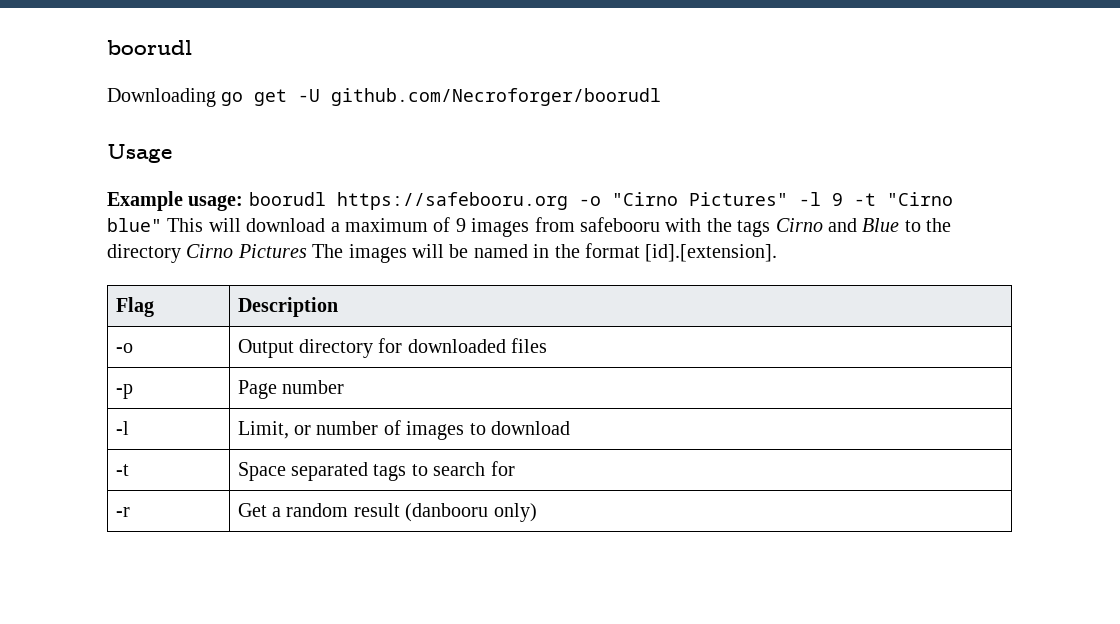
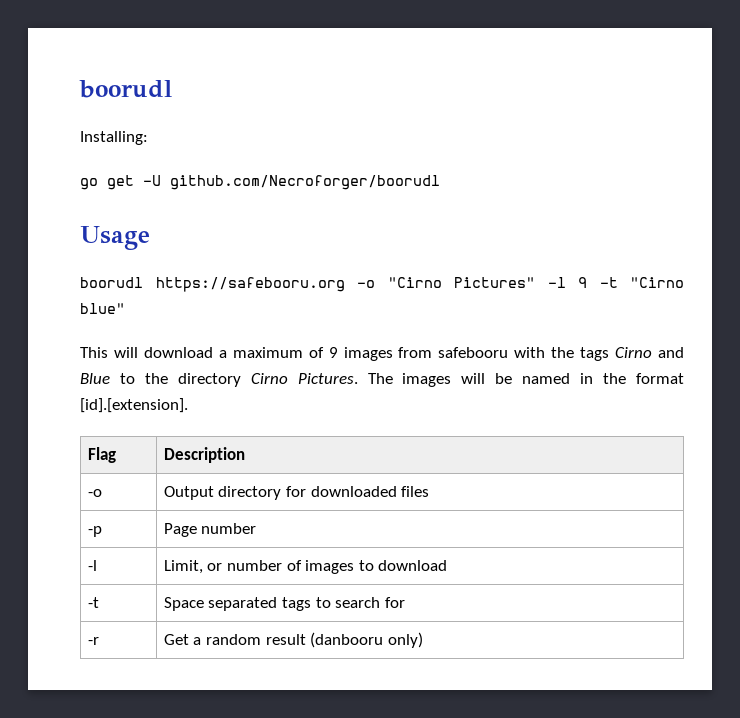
- Downloading go get -U github.com/Necroforger/boorudl
+ Installing:
+ go get -U github.com/Necroforger/boorudl
- Example usage: boorudl https://safebooru.org -o "Cirno Pictures" -l 9 -t "Cirno blue" This will download a maximum of 9 images from safebooru with the tags Cirno and Blue to the directory Cirno Pictures The images will be named in the format [id].[extension].
+ boorudl https://safebooru.org -o "Cirno Pictures" -l 9 -t "Cirno blue"
+ This will download a maximum of 9 images from safebooru with the tags Cirno and Blue to the directory Cirno Pictures. The images will be named in the format [id].[extension].

